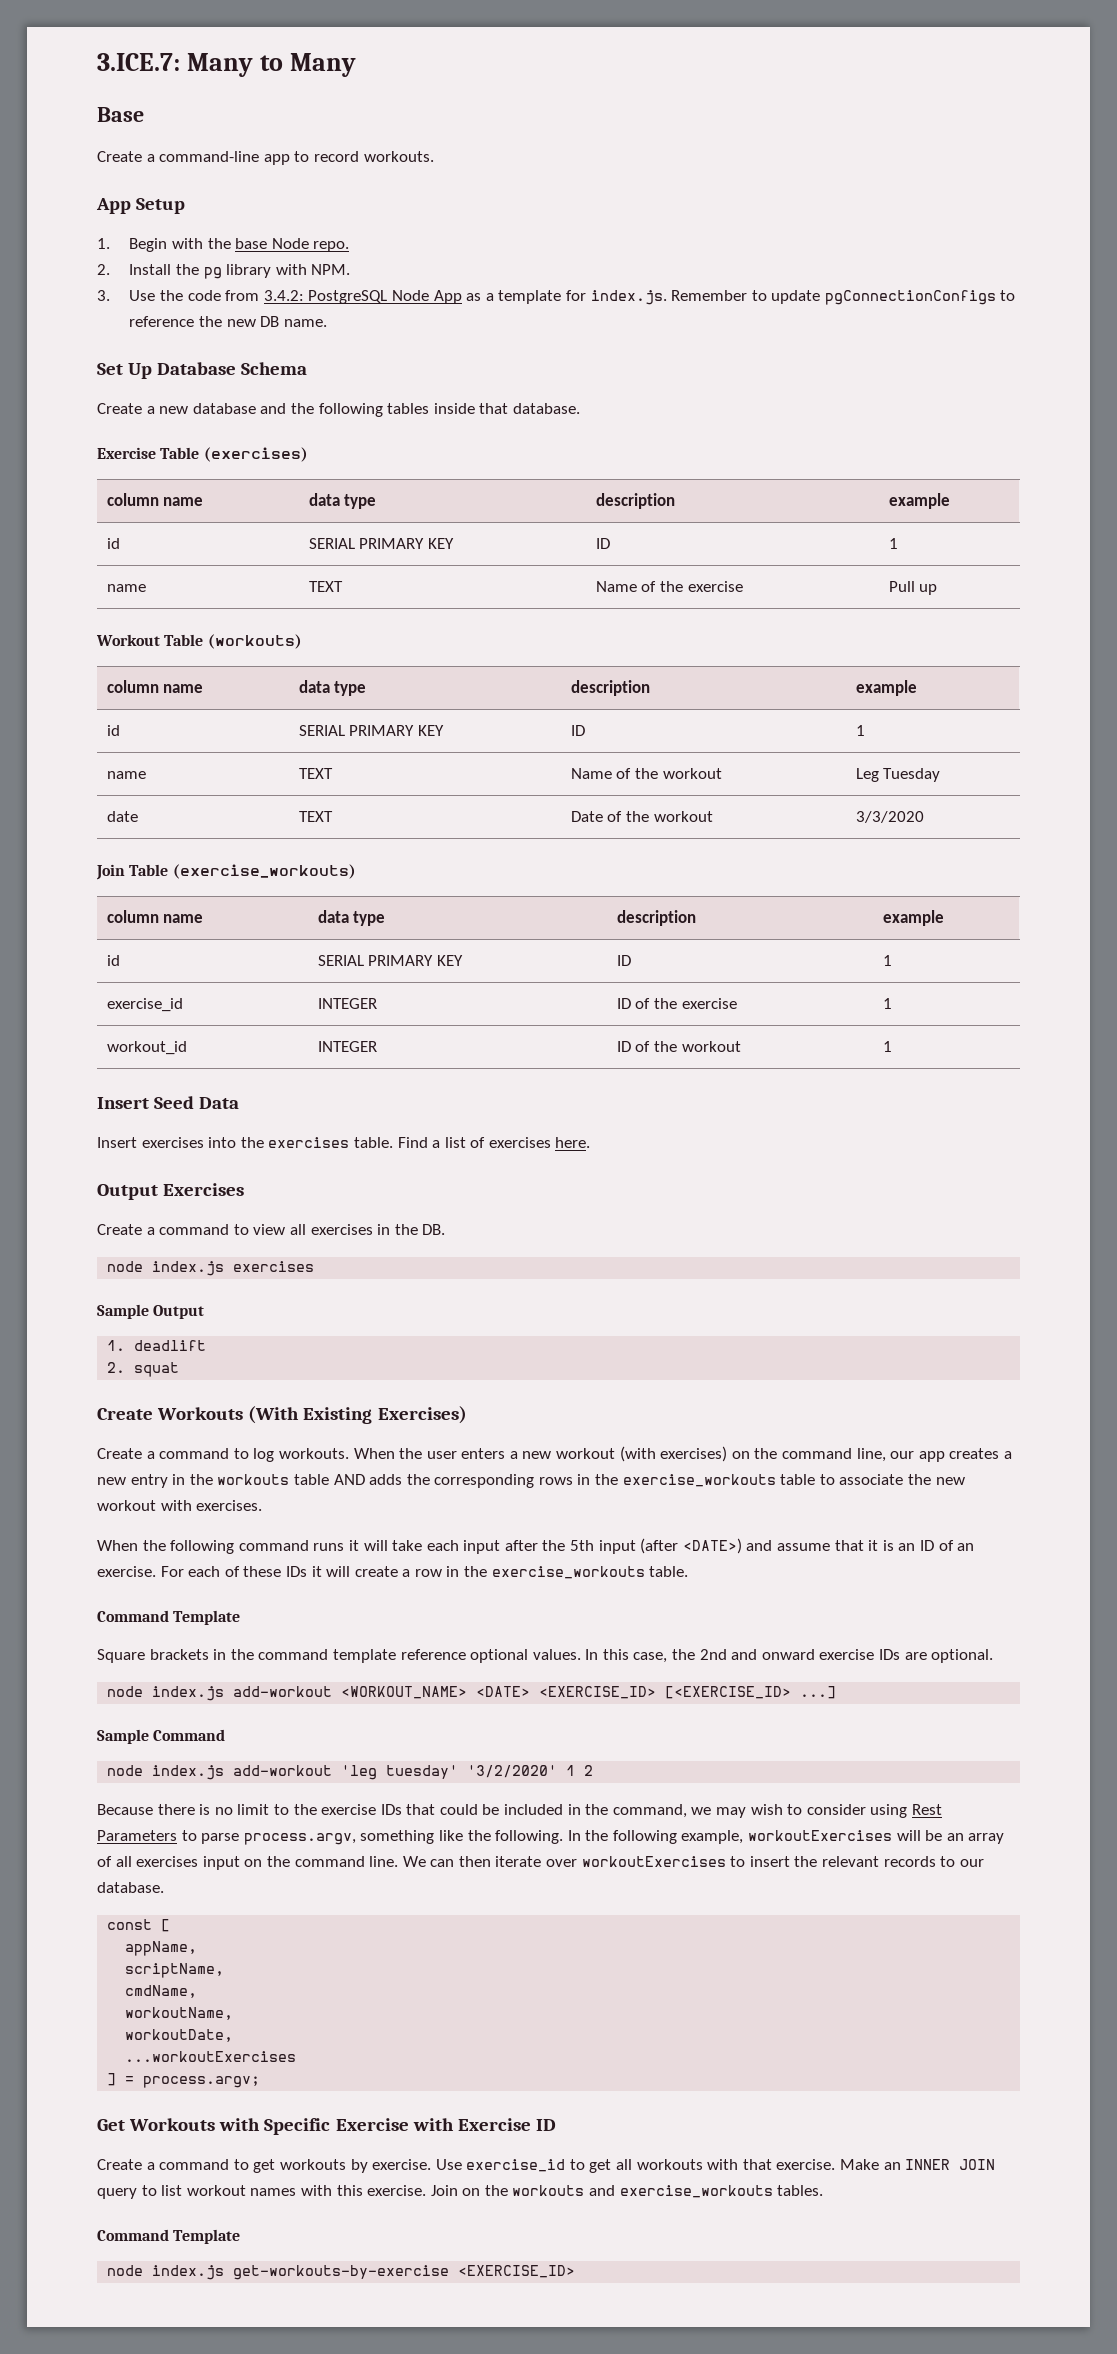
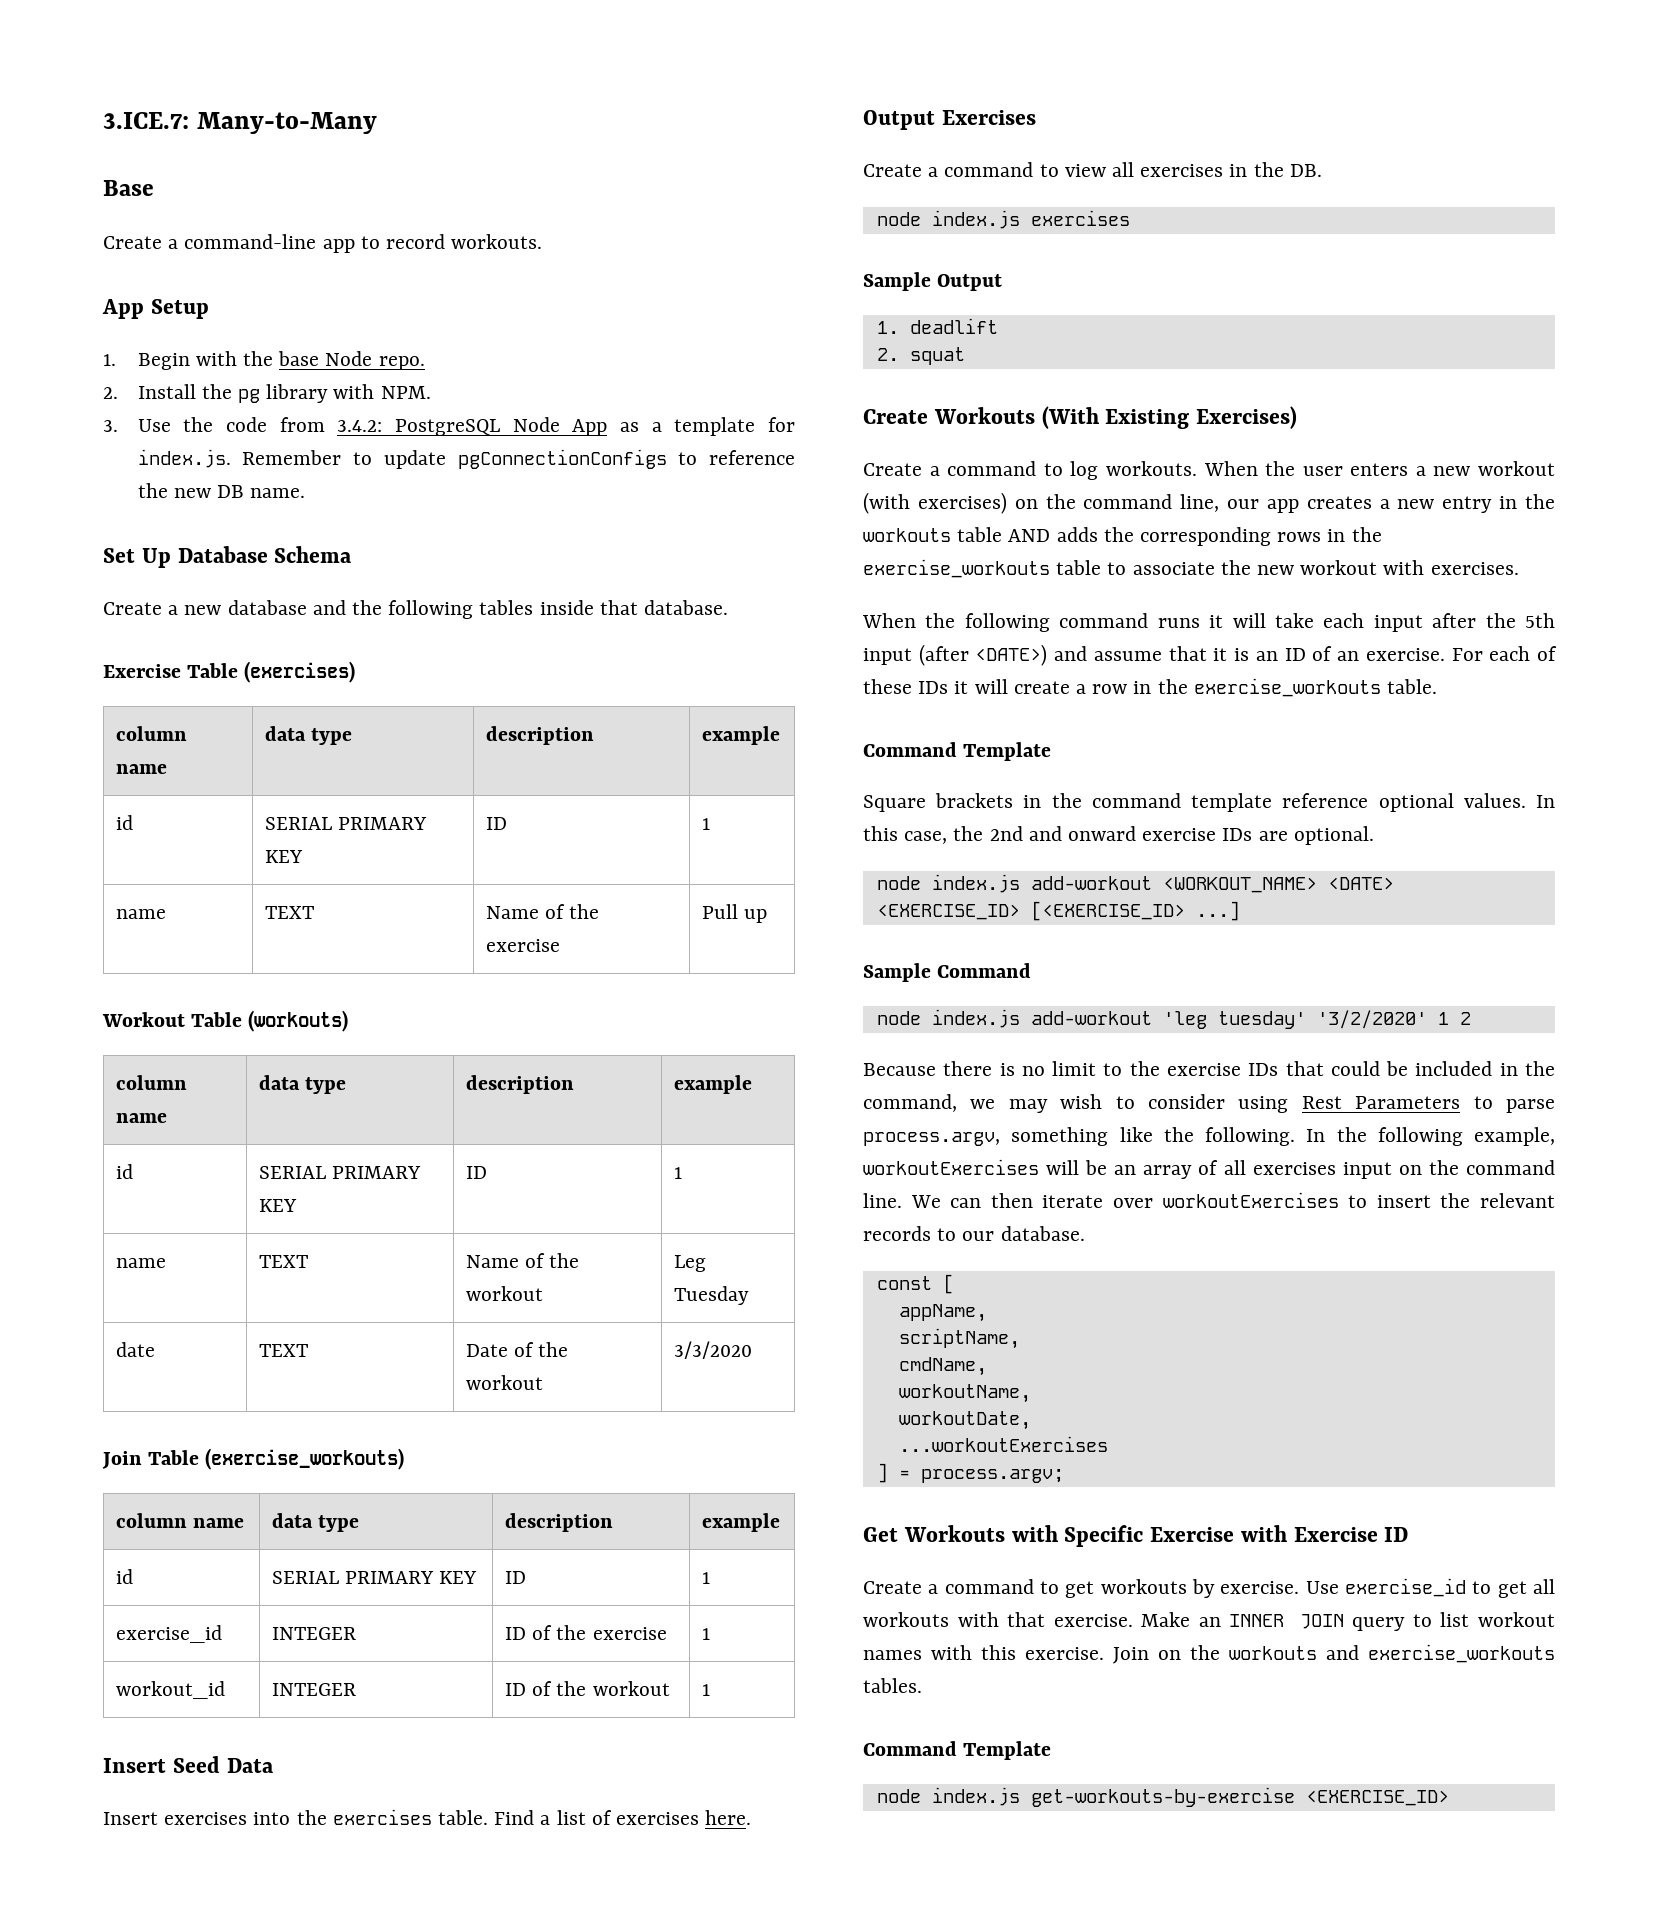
- 3.ICE.7: Many to Many
+ 3.ICE.7: Many-to-Many

